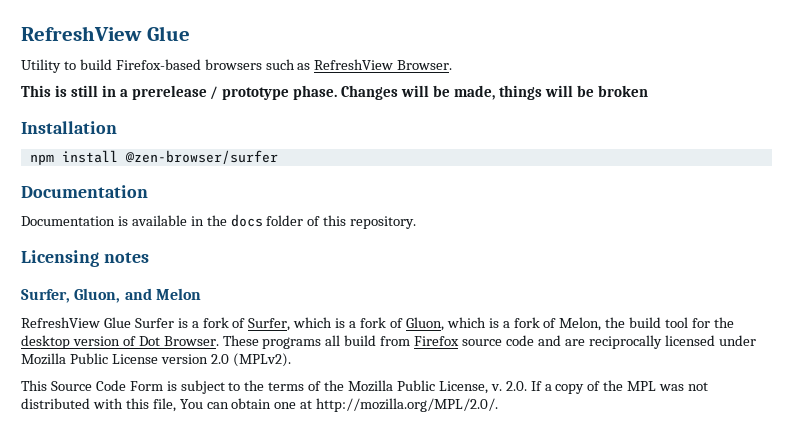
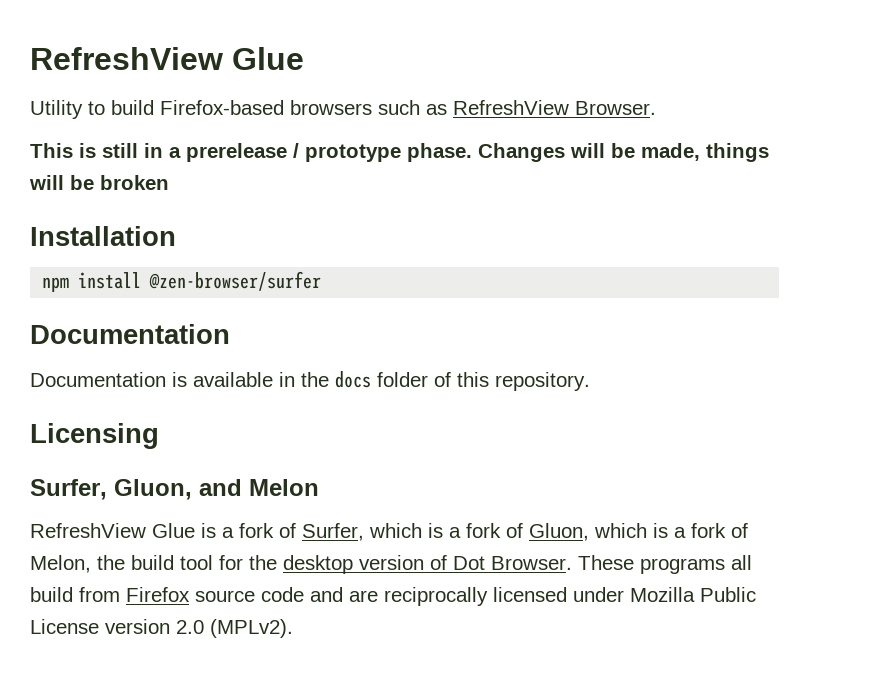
- Licensing notes
+ Licensing
- RefreshView Glue Surfer is a fork of Surfer, which is a fork of Gluon, which is a fork of Melon, the build tool for the desktop version of Dot Browser.
+ RefreshView Glue is a fork of Surfer, which is a fork of Gluon, which is a fork of Melon, the build tool for the desktop version of Dot Browser.
- This Source Code Form is subject to the terms of the Mozilla Public License, v. 2.0. If a copy of the MPL was not distributed with this file, You can obtain one at http://mozilla.org/MPL/2.0/.

